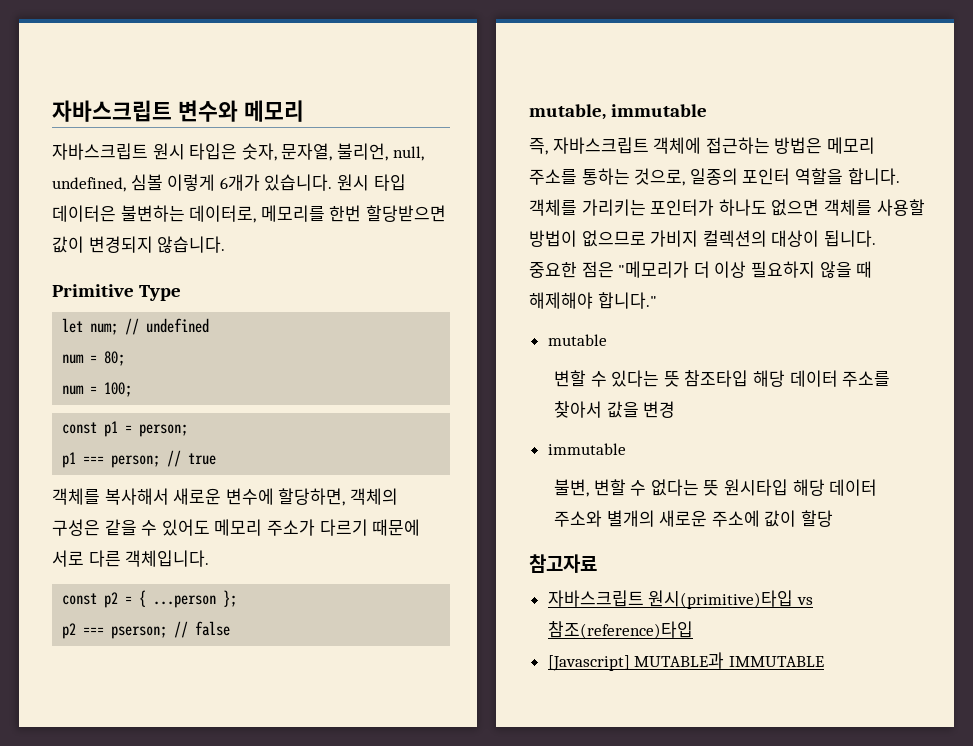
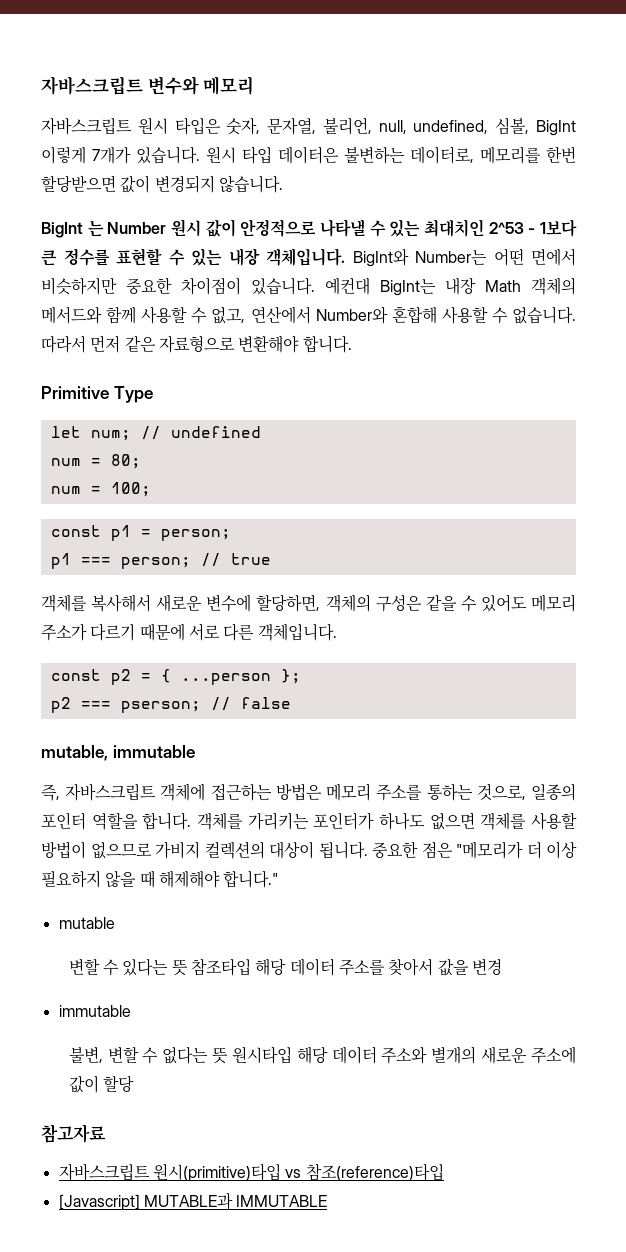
- 자바스크립트 원시 타입은 숫자, 문자열, 불리언, null, undefined, 심볼 이렇게 6개가 있습니다.
+ 자바스크립트 원시 타입은 숫자, 문자열, 불리언, null, undefined, 심볼, BigInt 이렇게 7개가 있습니다.
+ BigInt 는 Number 원시 값이 안정적으로 나타낼 수 있는 최대치인 2^53 - 1보다 큰 정수를 표현할 수 있는 내장 객체입니다. BigInt와 Number는 어떤 면에서 비슷하지만 중요한 차이점이 있습니다. 예컨대 BigInt는 내장 Math 객체의 메서드와 함께 사용할 수 없고, 연산에서 Number와 혼합해 사용할 수 없습니다. 따라서 먼저 같은 자료형으로 변환해야 합니다.

